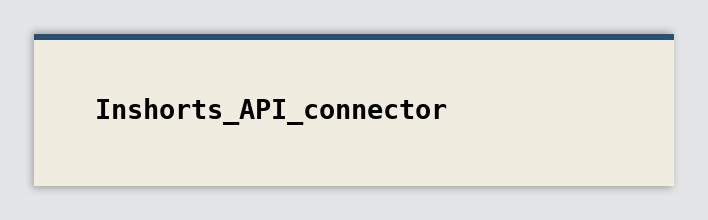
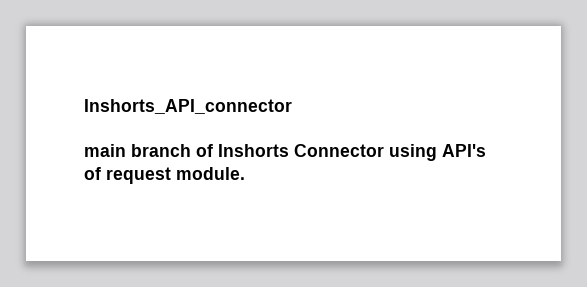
+ main branch of Inshorts Connector using API's of request module.

